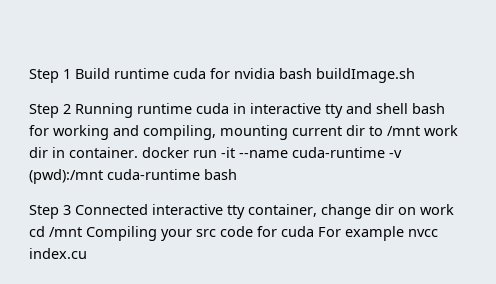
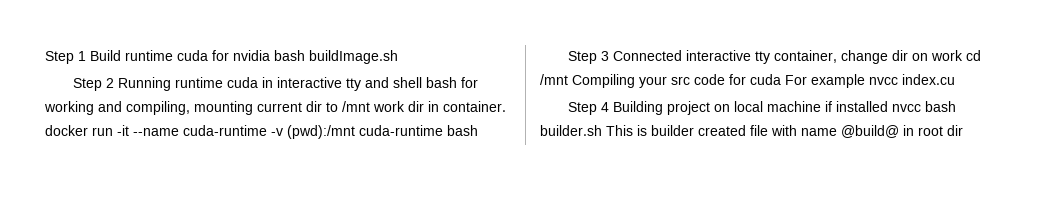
+ Step 4 Building project on local machine if installed nvcc bash builder.sh This is builder created file with name @build@ in root dir

